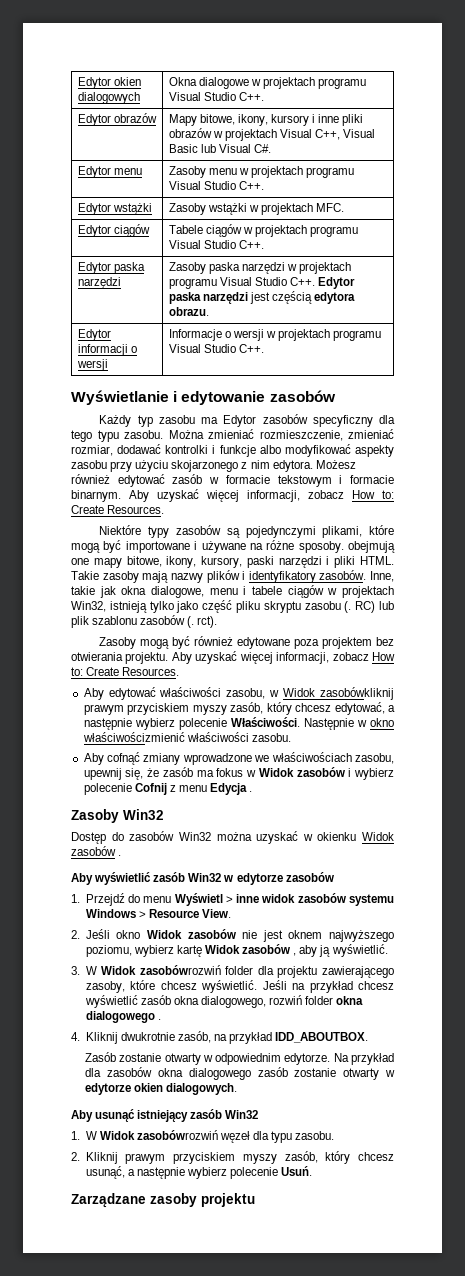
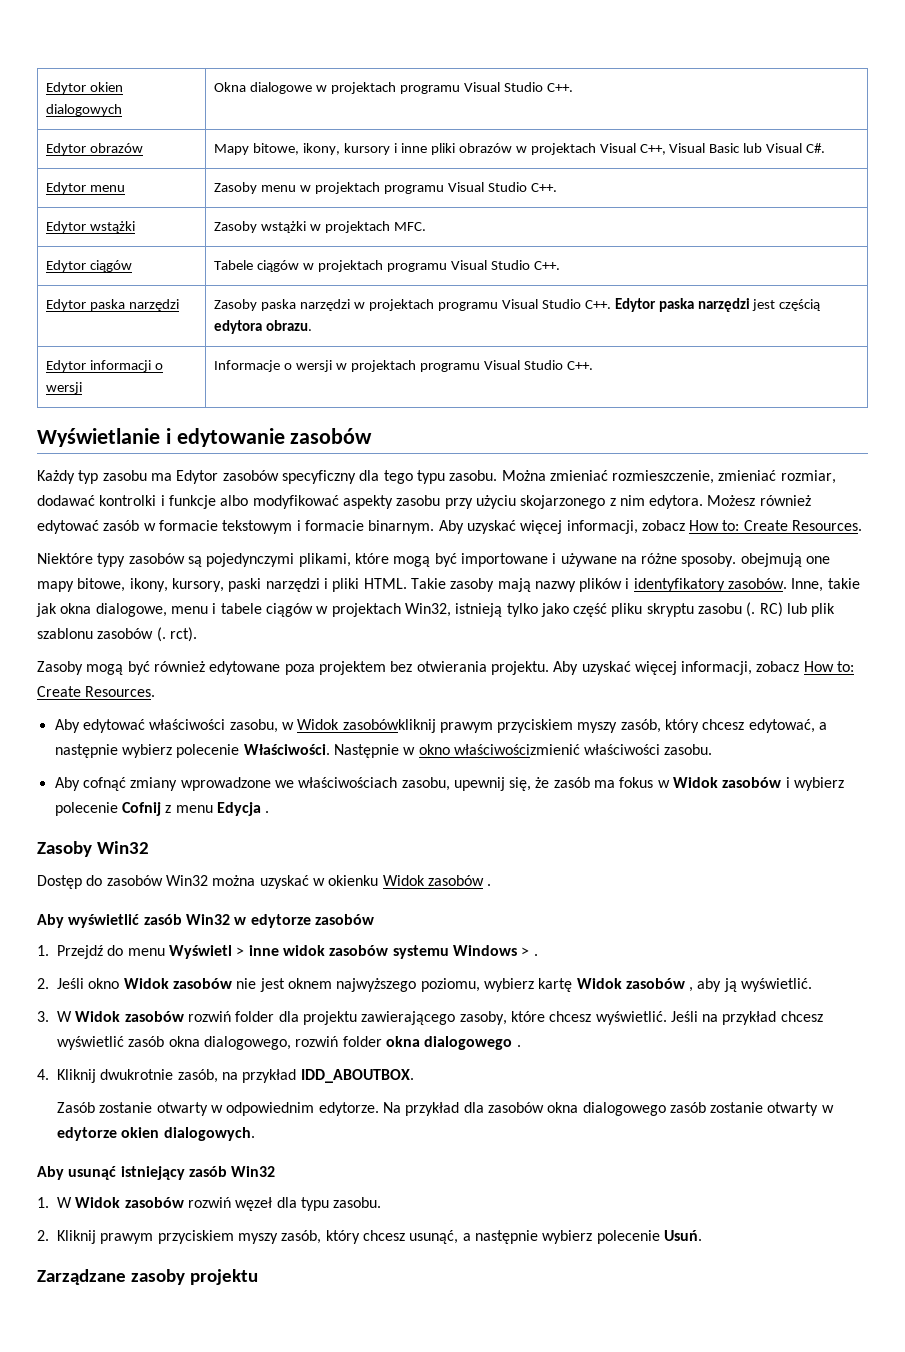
- 1. Przejdź do menu Wyświetl > inne widok zasobów systemu Windows > Resource View.
+ 1. Przejdź do menu Wyświetl > inne widok zasobów systemu Windows > .
- 3. W Widok zasobówrozwiń folder dla projektu zawierającego zasoby, które chcesz wyświetlić.
+ 3. W Widok zasobów rozwiń folder dla projektu zawierającego zasoby, które chcesz wyświetlić.
- 1. W Widok zasobówrozwiń węzeł dla typu zasobu.
+ 1. W Widok zasobów rozwiń węzeł dla typu zasobu.

